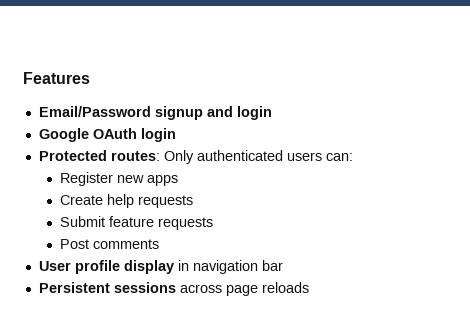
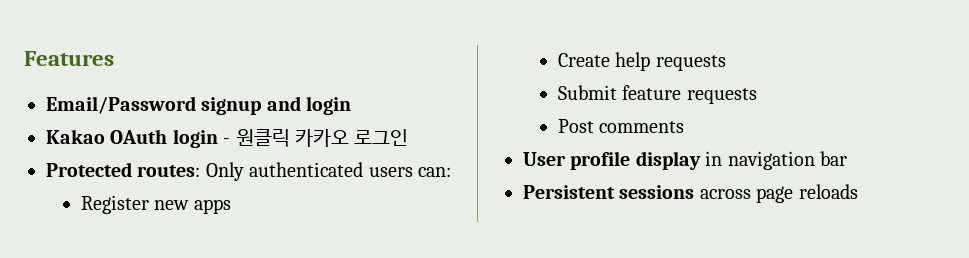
- Google OAuth login
+ Kakao OAuth login - 원클릭 카카오 로그인

